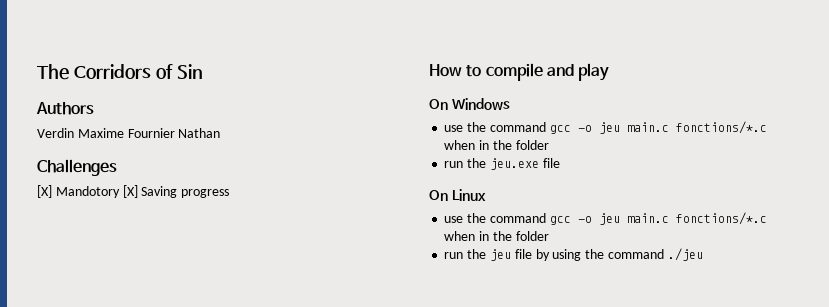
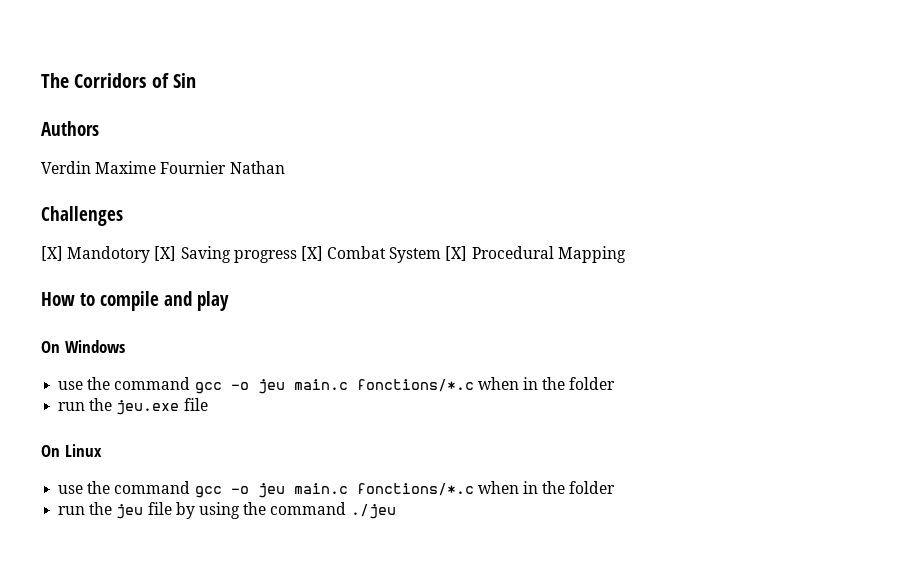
- [X] Mandotory [X] Saving progress
+ [X] Mandotory [X] Saving progress [X] Combat System [X] Procedural Mapping

